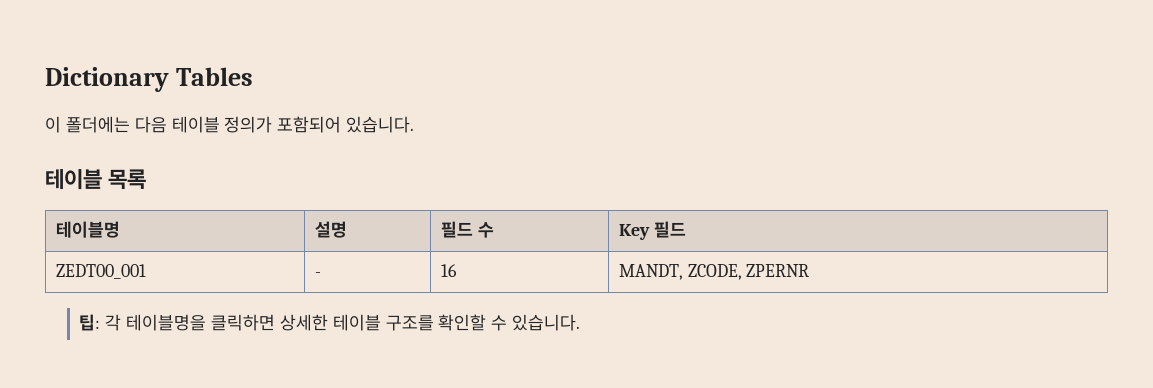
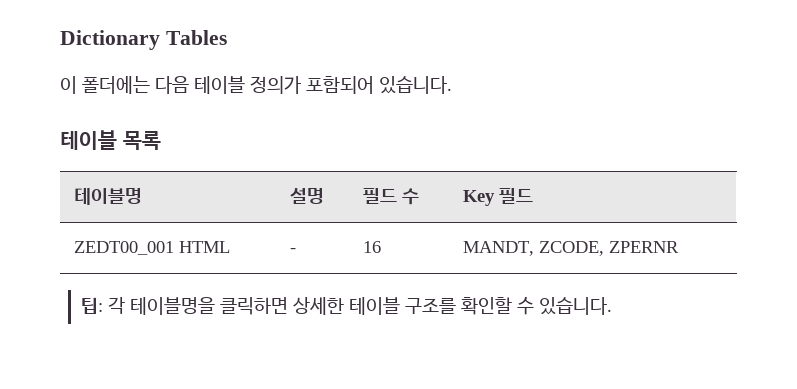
- ZEDT00_001 | - | 16 | MANDT, ZCODE, ZPERNR
+ ZEDT00_001 HTML | - | 16 | MANDT, ZCODE, ZPERNR

